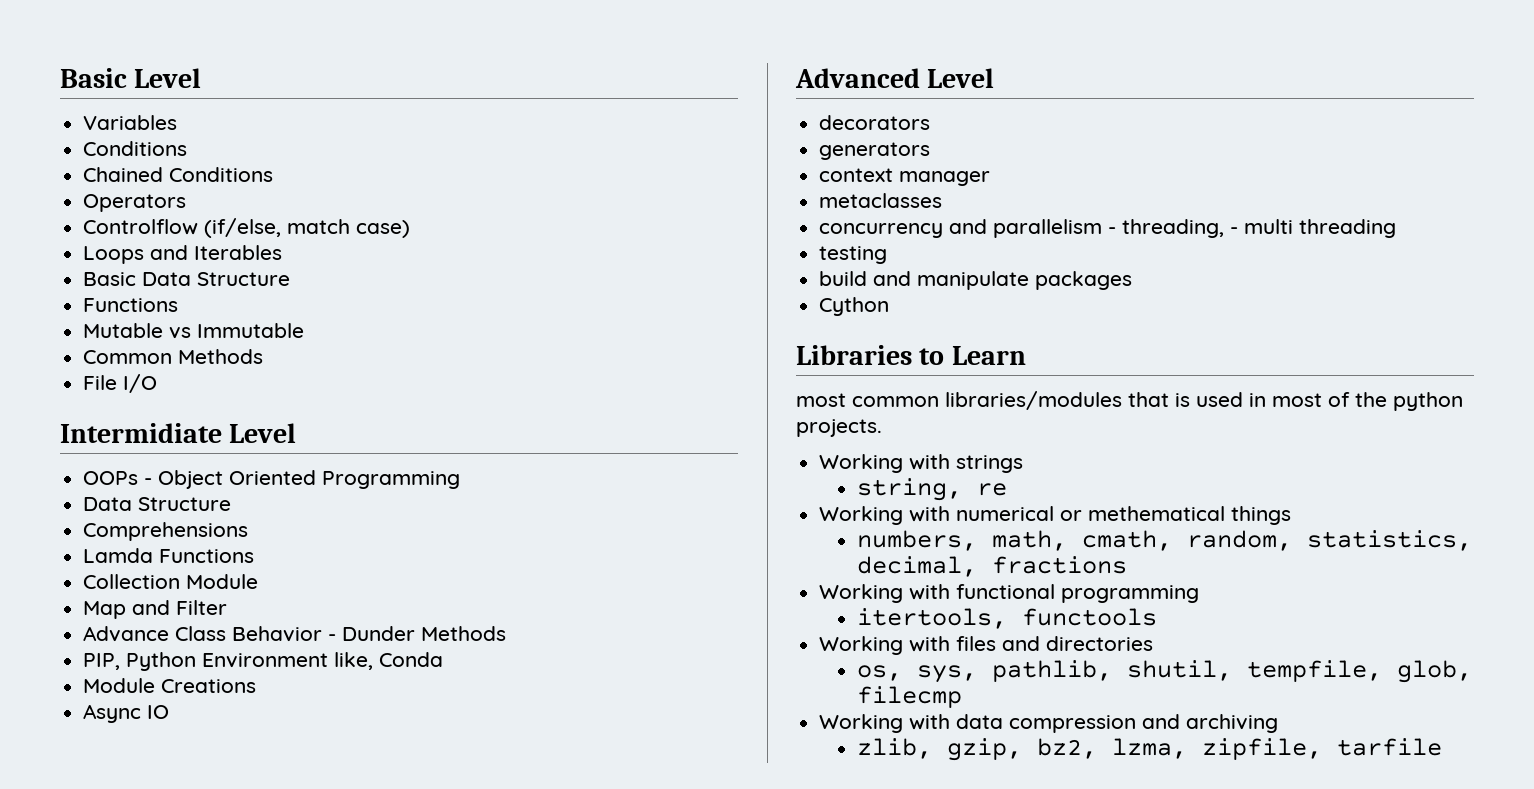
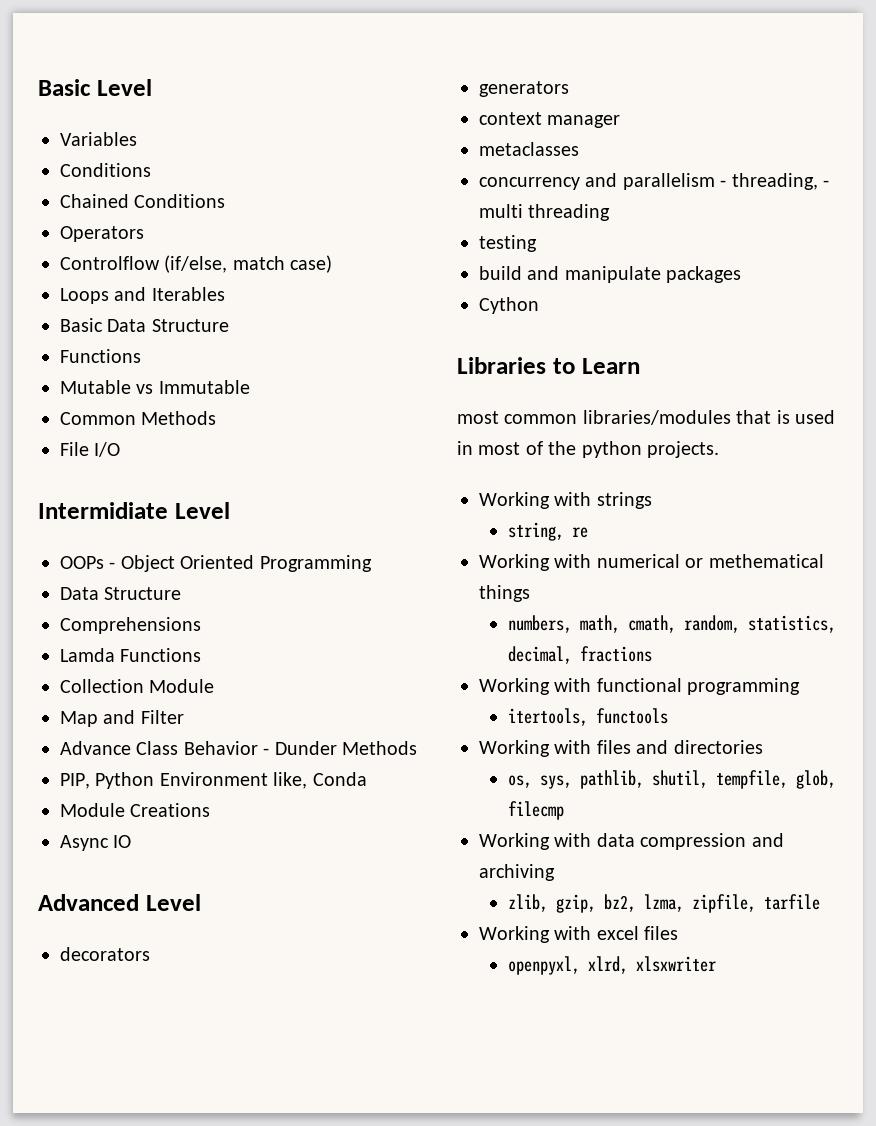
+ Working with excel files
+ openpyxl, xlrd, xlsxwriter

